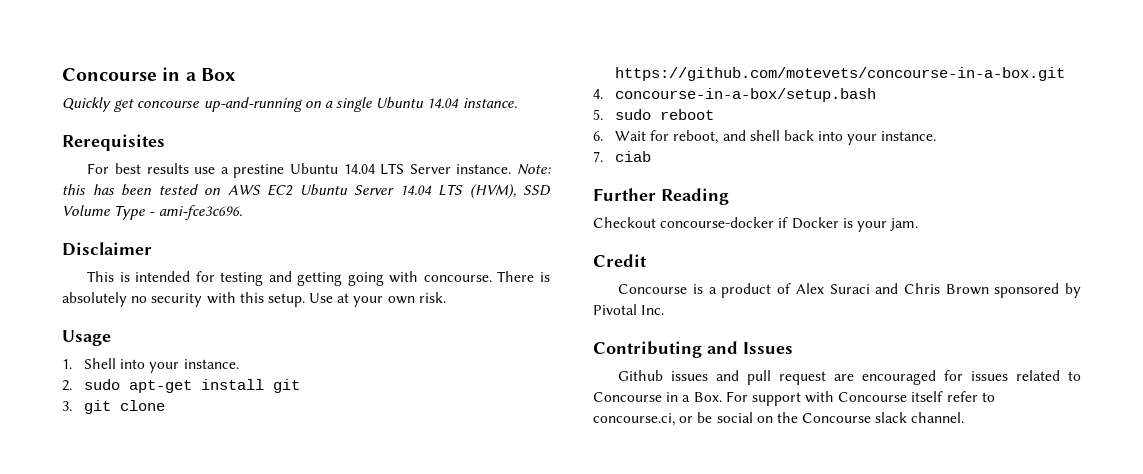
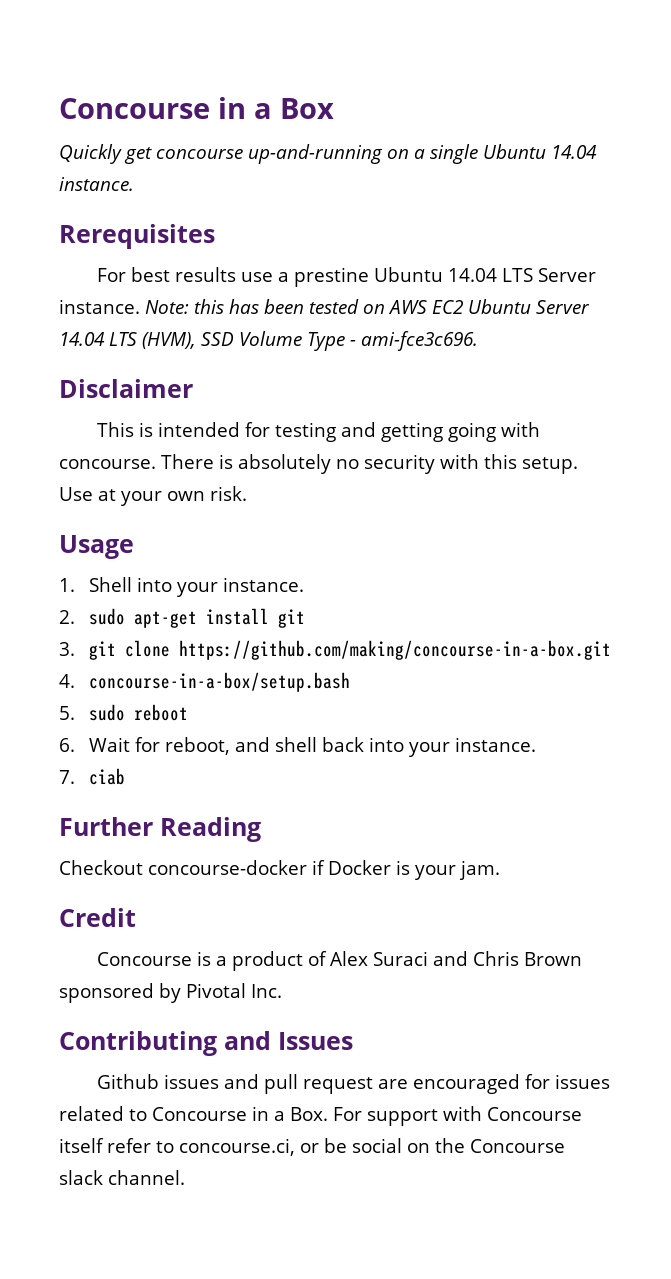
- 3. git clone https://github.com/motevets/concourse-in-a-box.git
+ 3. git clone https://github.com/making/concourse-in-a-box.git

